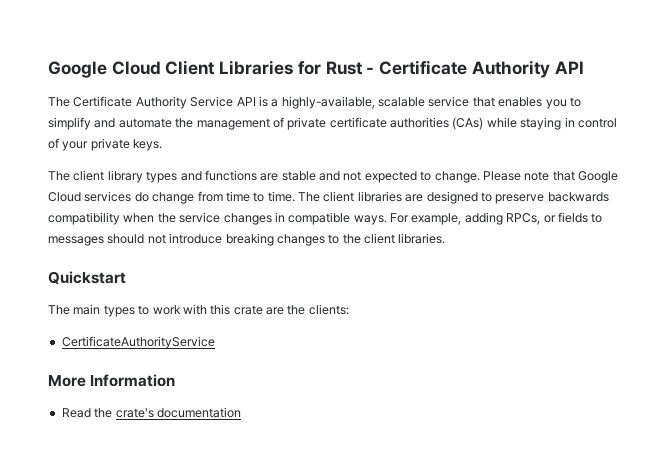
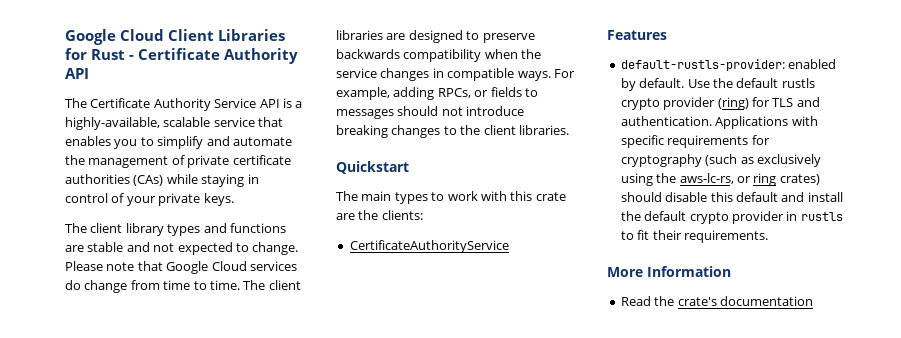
+ Features
+ default-rustls-provider: enabled by default. Use the default rustls crypto provider (ring) for TLS and authentication. Applications with specific requirements for cryptography (such as exclusively using the aws-lc-rs, or ring crates) should disable this default and install the default crypto provider in rustls to fit their requirements.

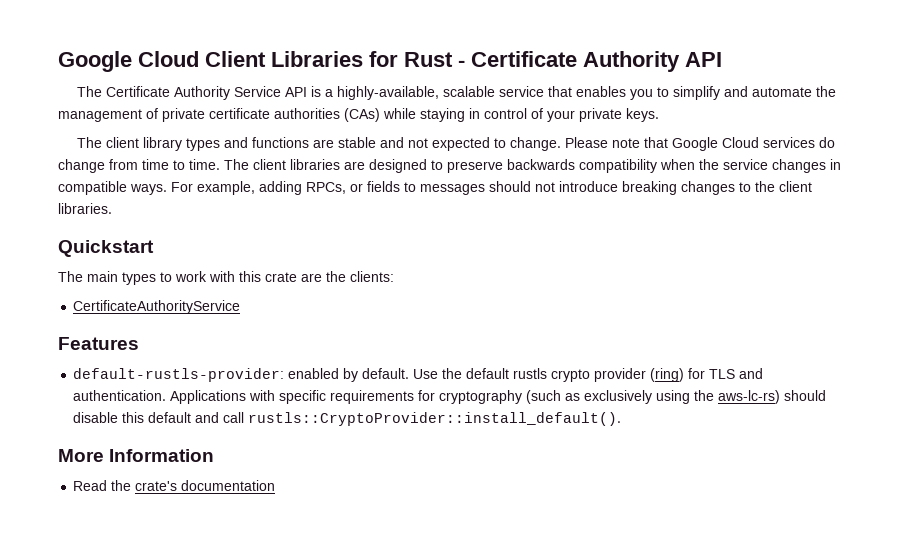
- Applications with specific requirements for cryptography (such as exclusively using the aws-lc-rs, or ring crates) should disable this default and install the default crypto provider in rustls to fit their requirements.
+ Applications with specific requirements for cryptography (such as exclusively using the aws-lc-rs) should disable this default and call rustls::CryptoProvider::install_default().

